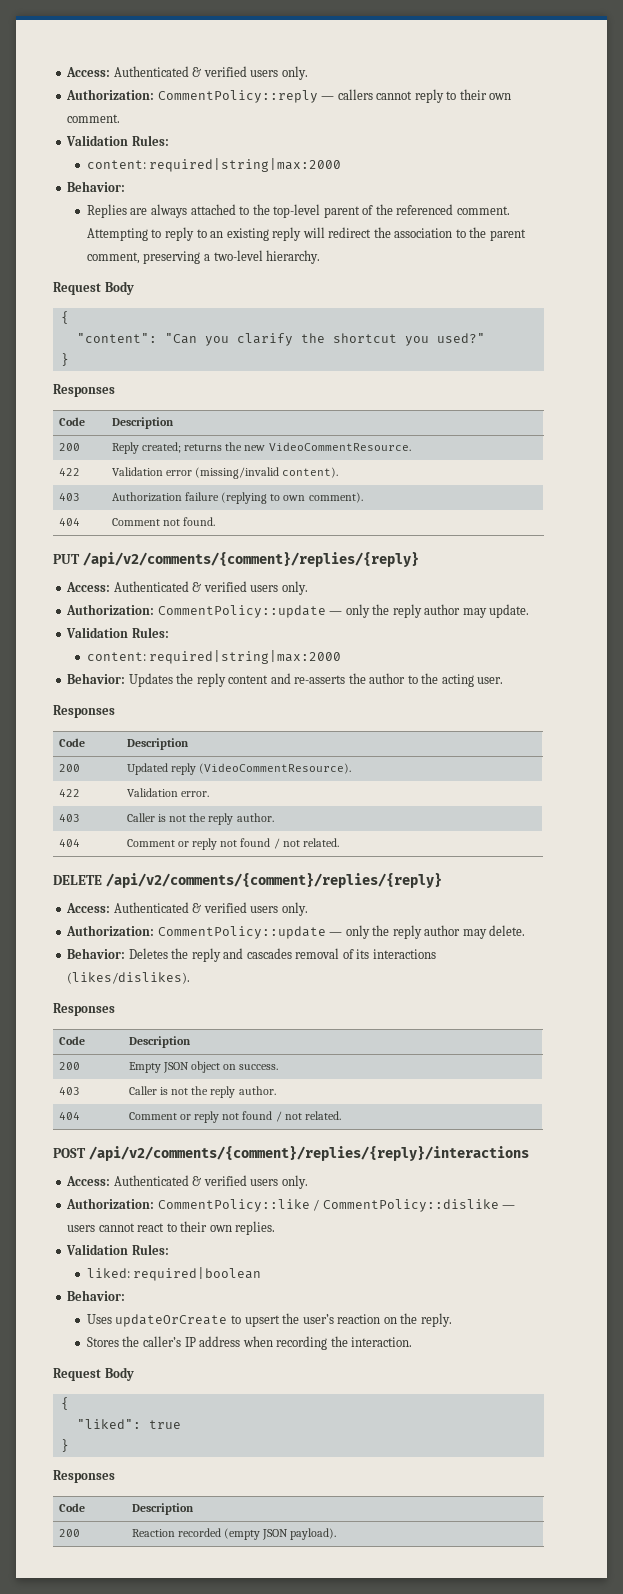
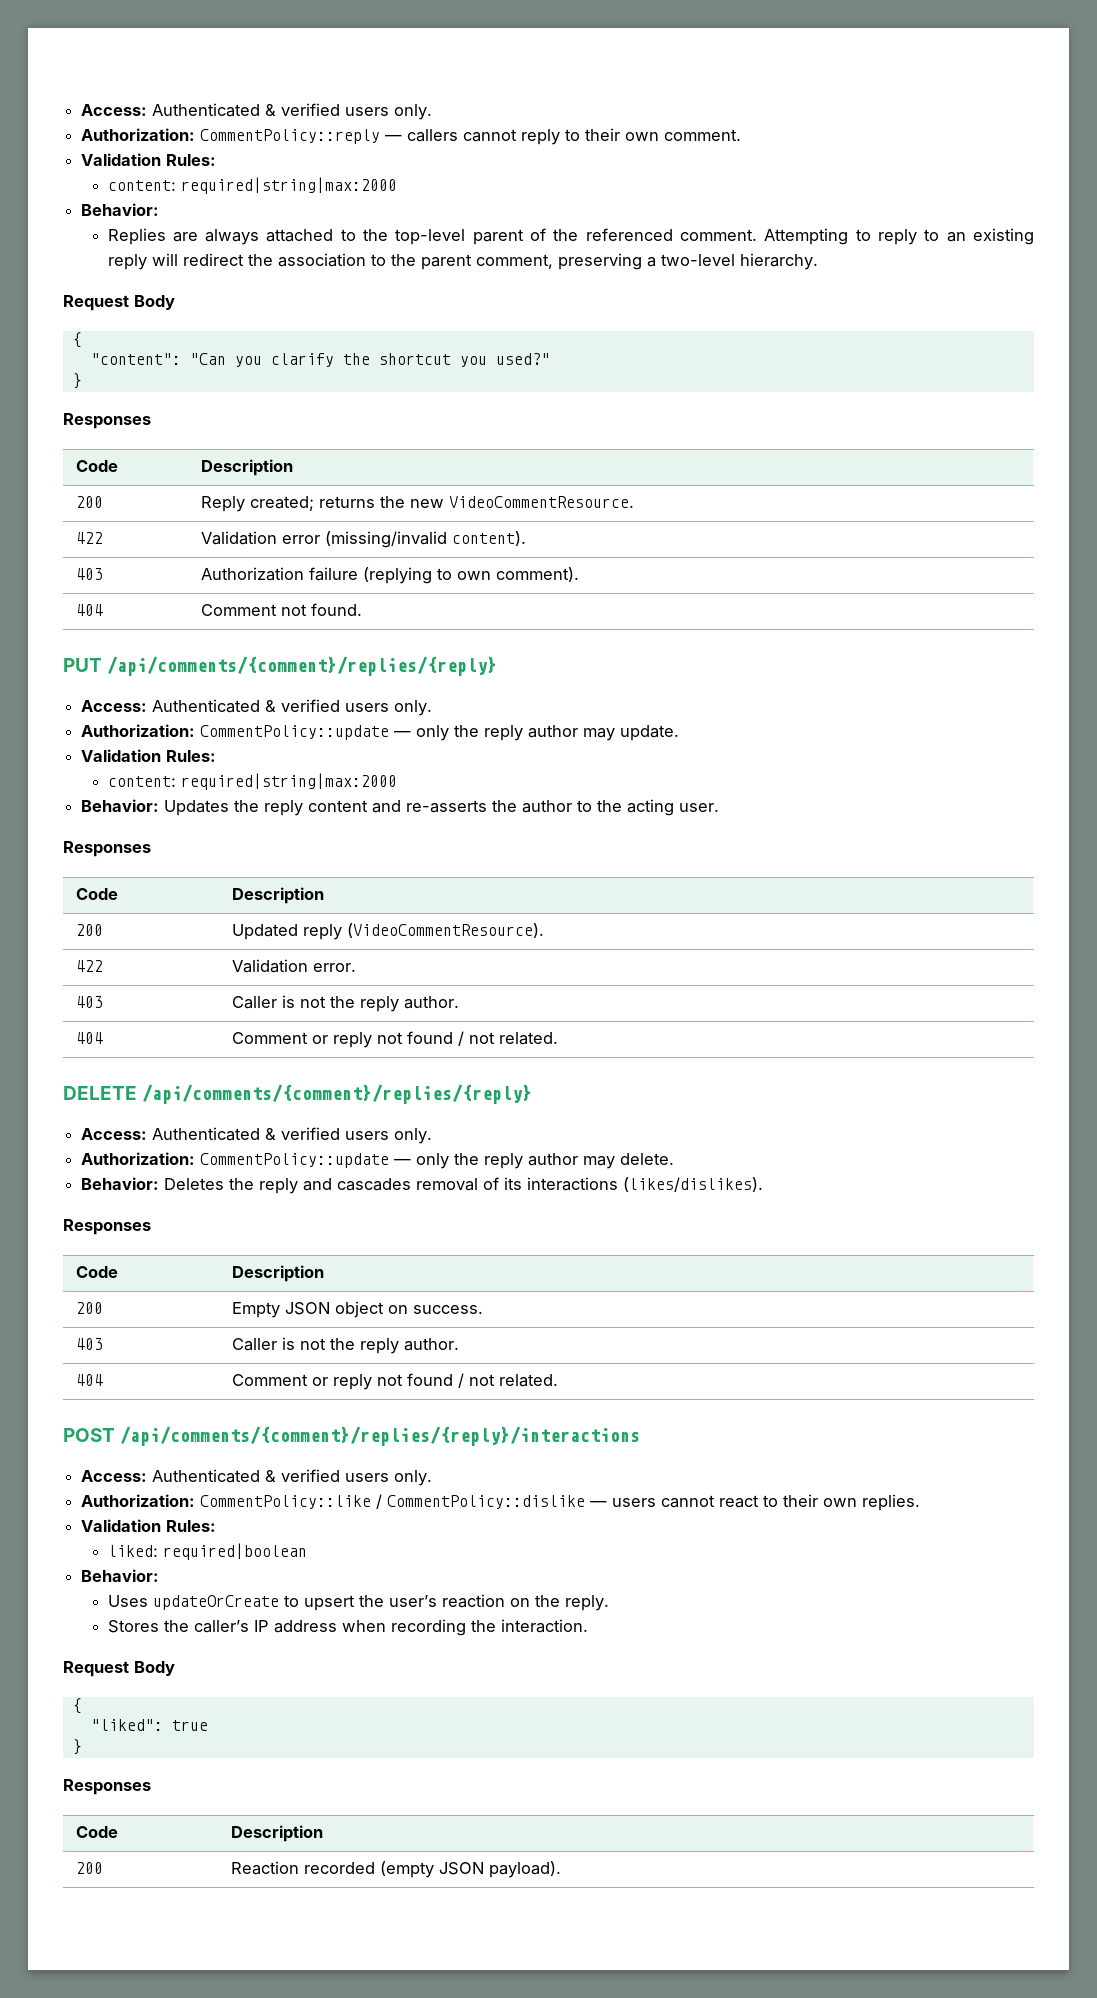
- PUT /api/v2/comments/{comment}/replies/{reply}
+ PUT /api/comments/{comment}/replies/{reply}
- DELETE /api/v2/comments/{comment}/replies/{reply}
+ DELETE /api/comments/{comment}/replies/{reply}
- POST /api/v2/comments/{comment}/replies/{reply}/interactions
+ POST /api/comments/{comment}/replies/{reply}/interactions

